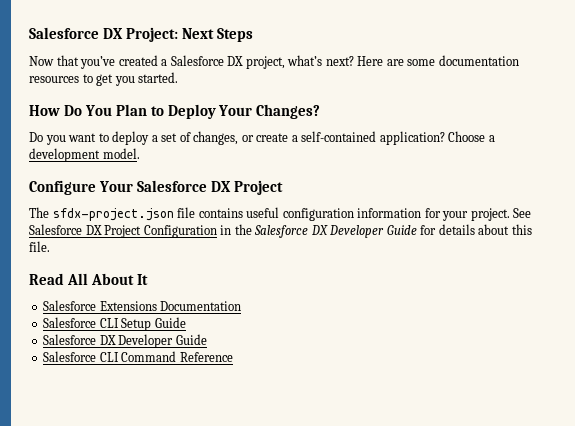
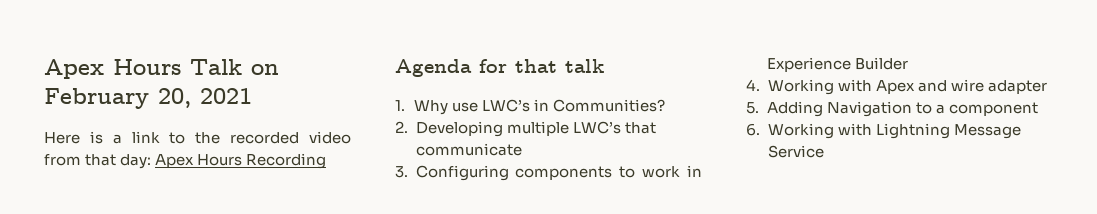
- Salesforce DX Project: Next Steps
- Now that you’ve created a Salesforce DX project, what’s next? Here are some documentation resources to get you started.
- How Do You Plan to Deploy Your Changes?
- Do you want to deploy a set of changes, or create a self-contained application? Choose a development model.
- Configure Your Salesforce DX Project
- The sfdx-project.json file contains useful configuration information for your project. See Salesforce DX Project Configuration in the Salesforce DX Developer Guide for details about this file.
- Read All About It
- Salesforce Extensions Documentation
- Salesforce CLI Setup Guide
- Salesforce DX Developer Guide
- Salesforce CLI Command Reference
+ Apex Hours Talk on February 20, 2021
+ Here is a link to the recorded video from that day: Apex Hours Recording
+ Agenda for that talk
+ 1. Why use LWC’s in Communities?
+ 2. Developing multiple LWC’s that communicate
+ 3. Configuring components to work in Experience Builder
+ 4. Working with Apex and wire adapter
+ 5. Adding Navigation to a component
+ 6. Working with Lightning Message Service

